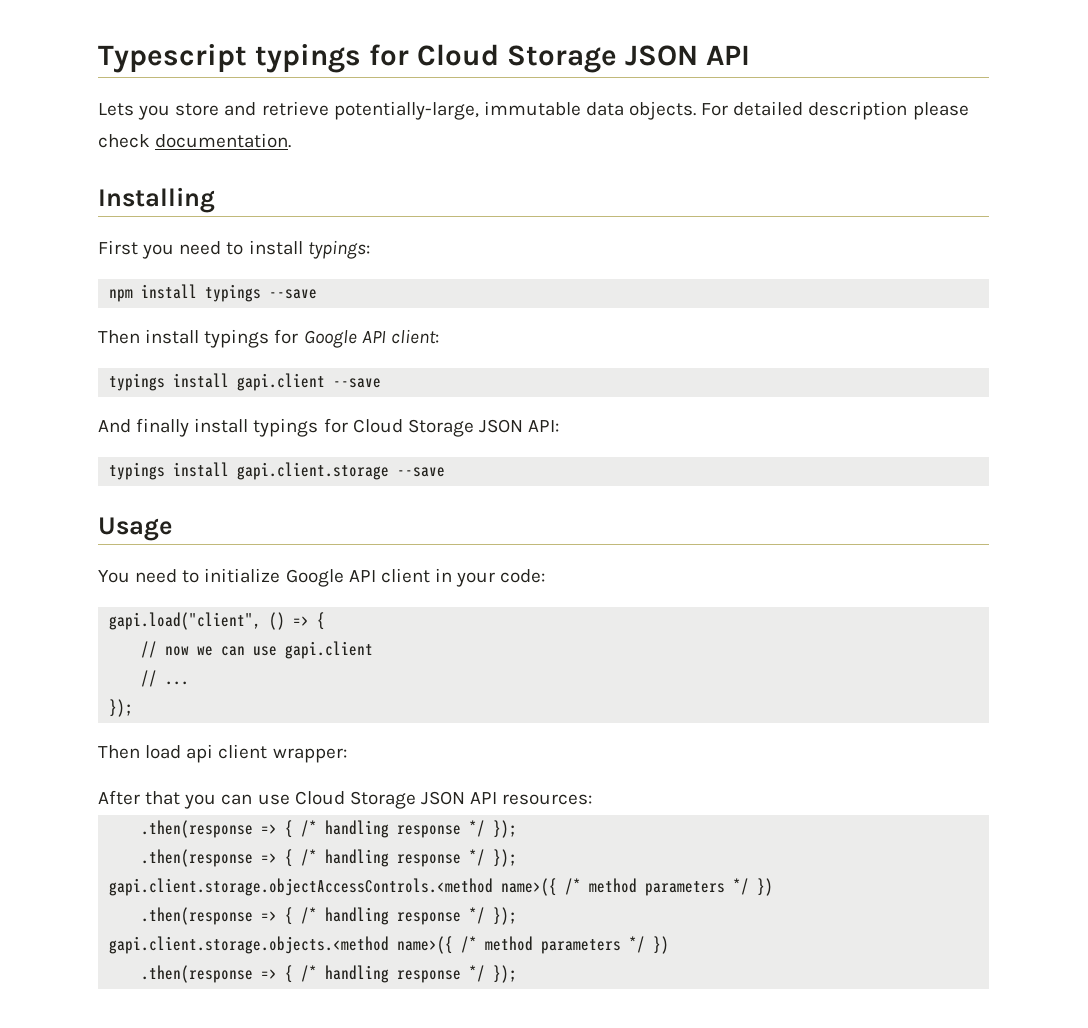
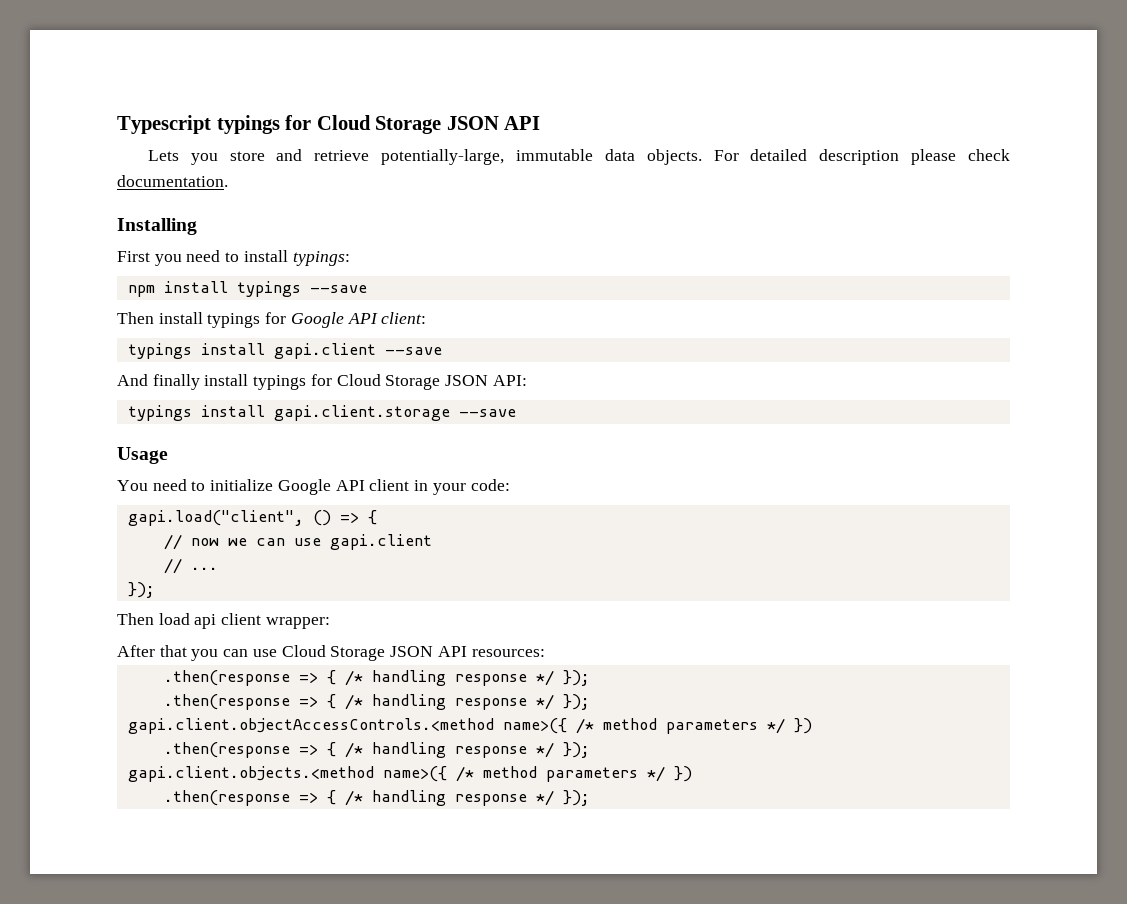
- gapi.client.storage.objectAccessControls.<method name>({ /* method parameters */ })
+ gapi.client.objectAccessControls.<method name>({ /* method parameters */ })
- gapi.client.storage.objects.<method name>({ /* method parameters */ })
+ gapi.client.objects.<method name>({ /* method parameters */ })

